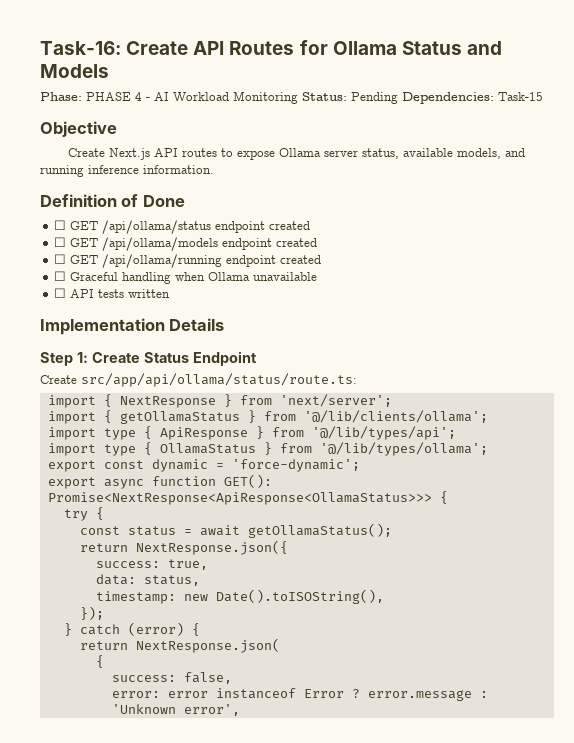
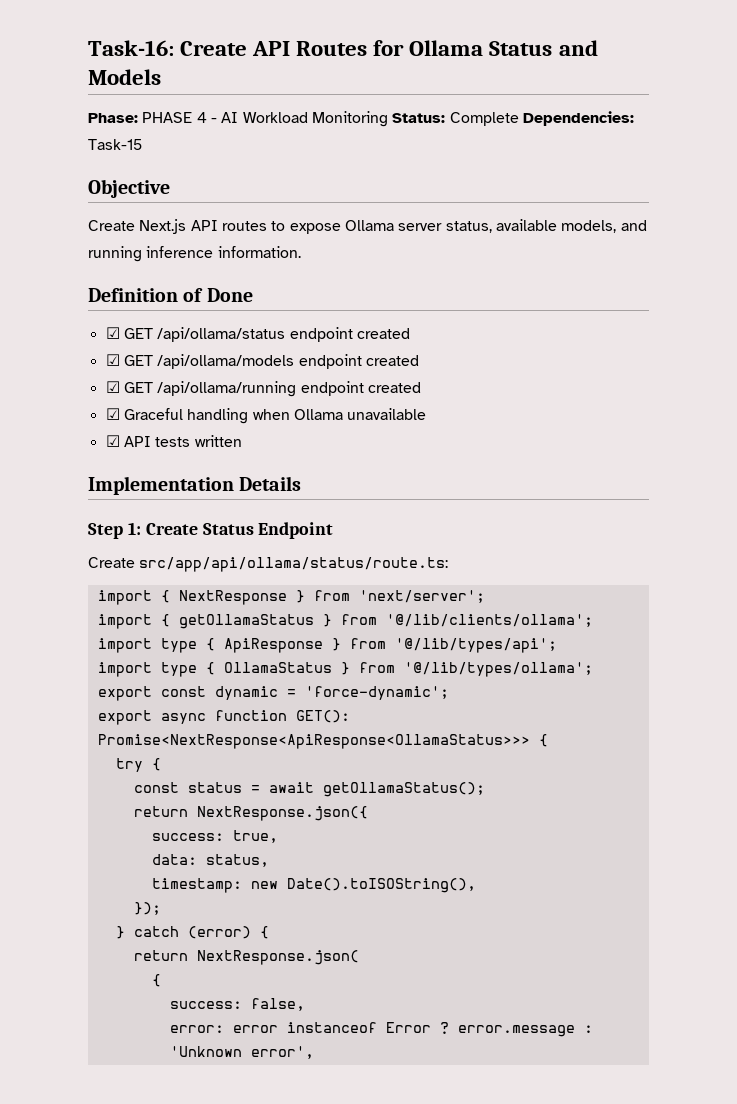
- Phase: PHASE 4 - AI Workload Monitoring Status: Pending Dependencies: Task-15
+ Phase: PHASE 4 - AI Workload Monitoring Status: Complete Dependencies: Task-15
- ☐ GET /api/ollama/status endpoint created
+ ☑ GET /api/ollama/status endpoint created
- ☐ GET /api/ollama/models endpoint created
+ ☑ GET /api/ollama/models endpoint created
- ☐ GET /api/ollama/running endpoint created
+ ☑ GET /api/ollama/running endpoint created
- ☐ Graceful handling when Ollama unavailable
+ ☑ Graceful handling when Ollama unavailable
- ☐ API tests written
+ ☑ API tests written

